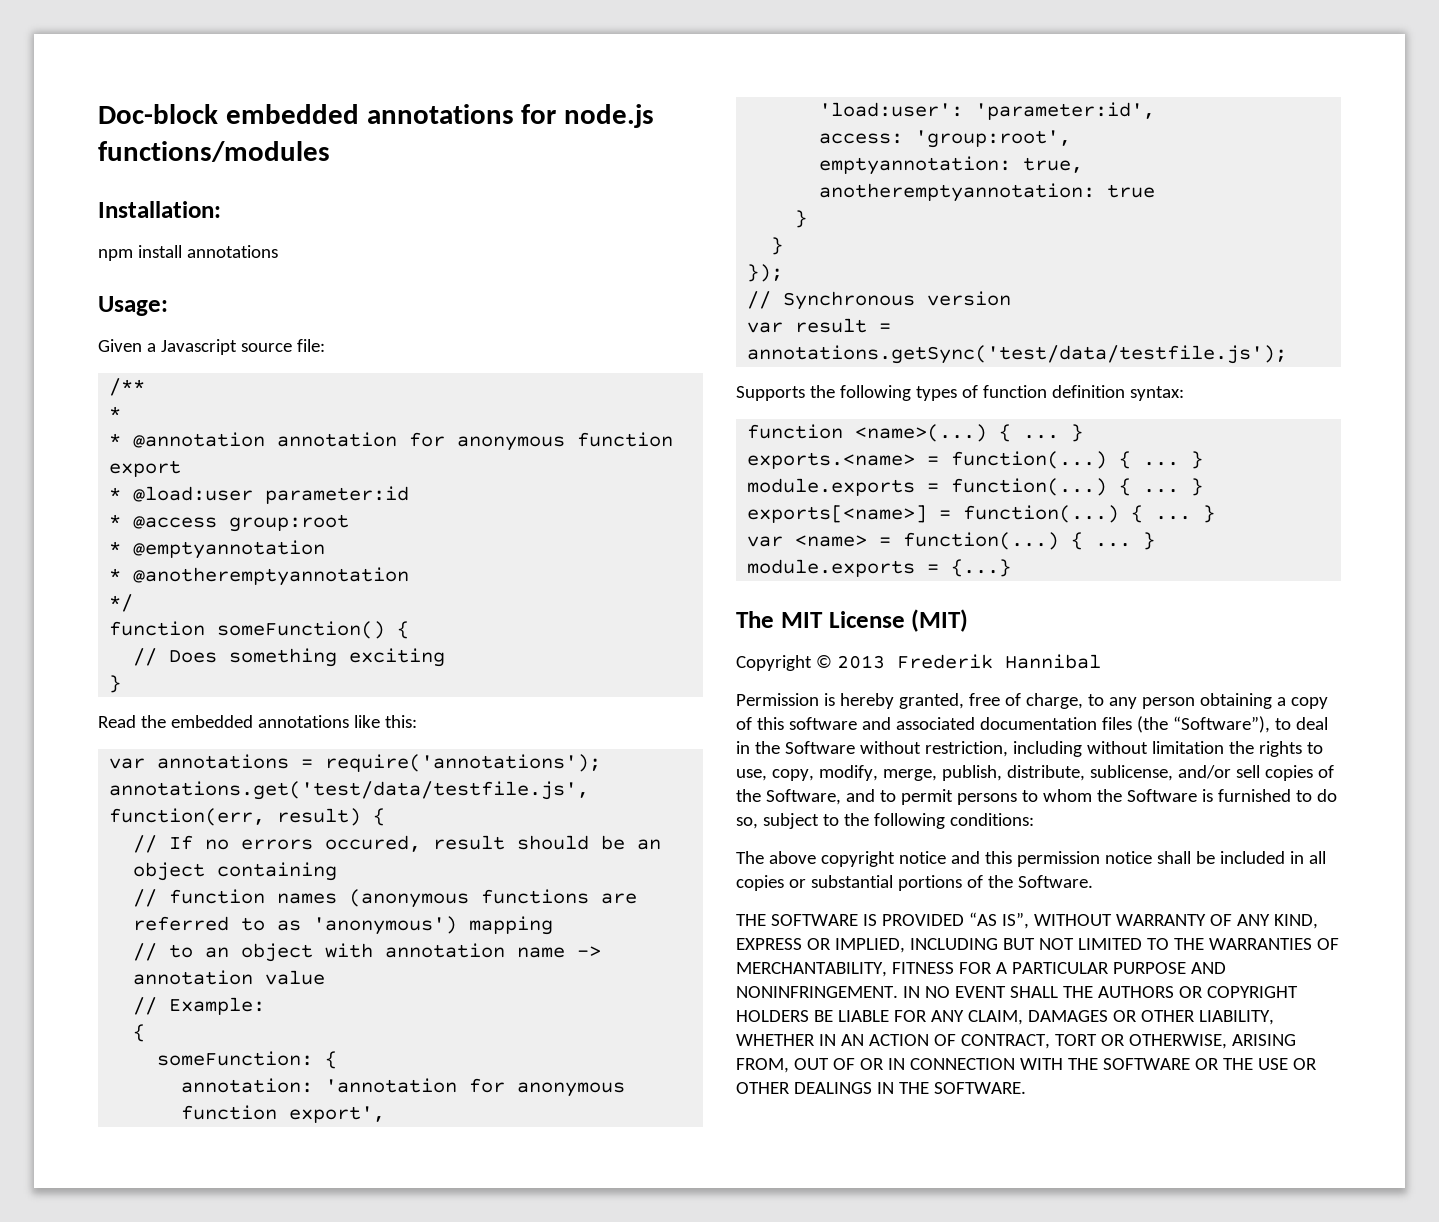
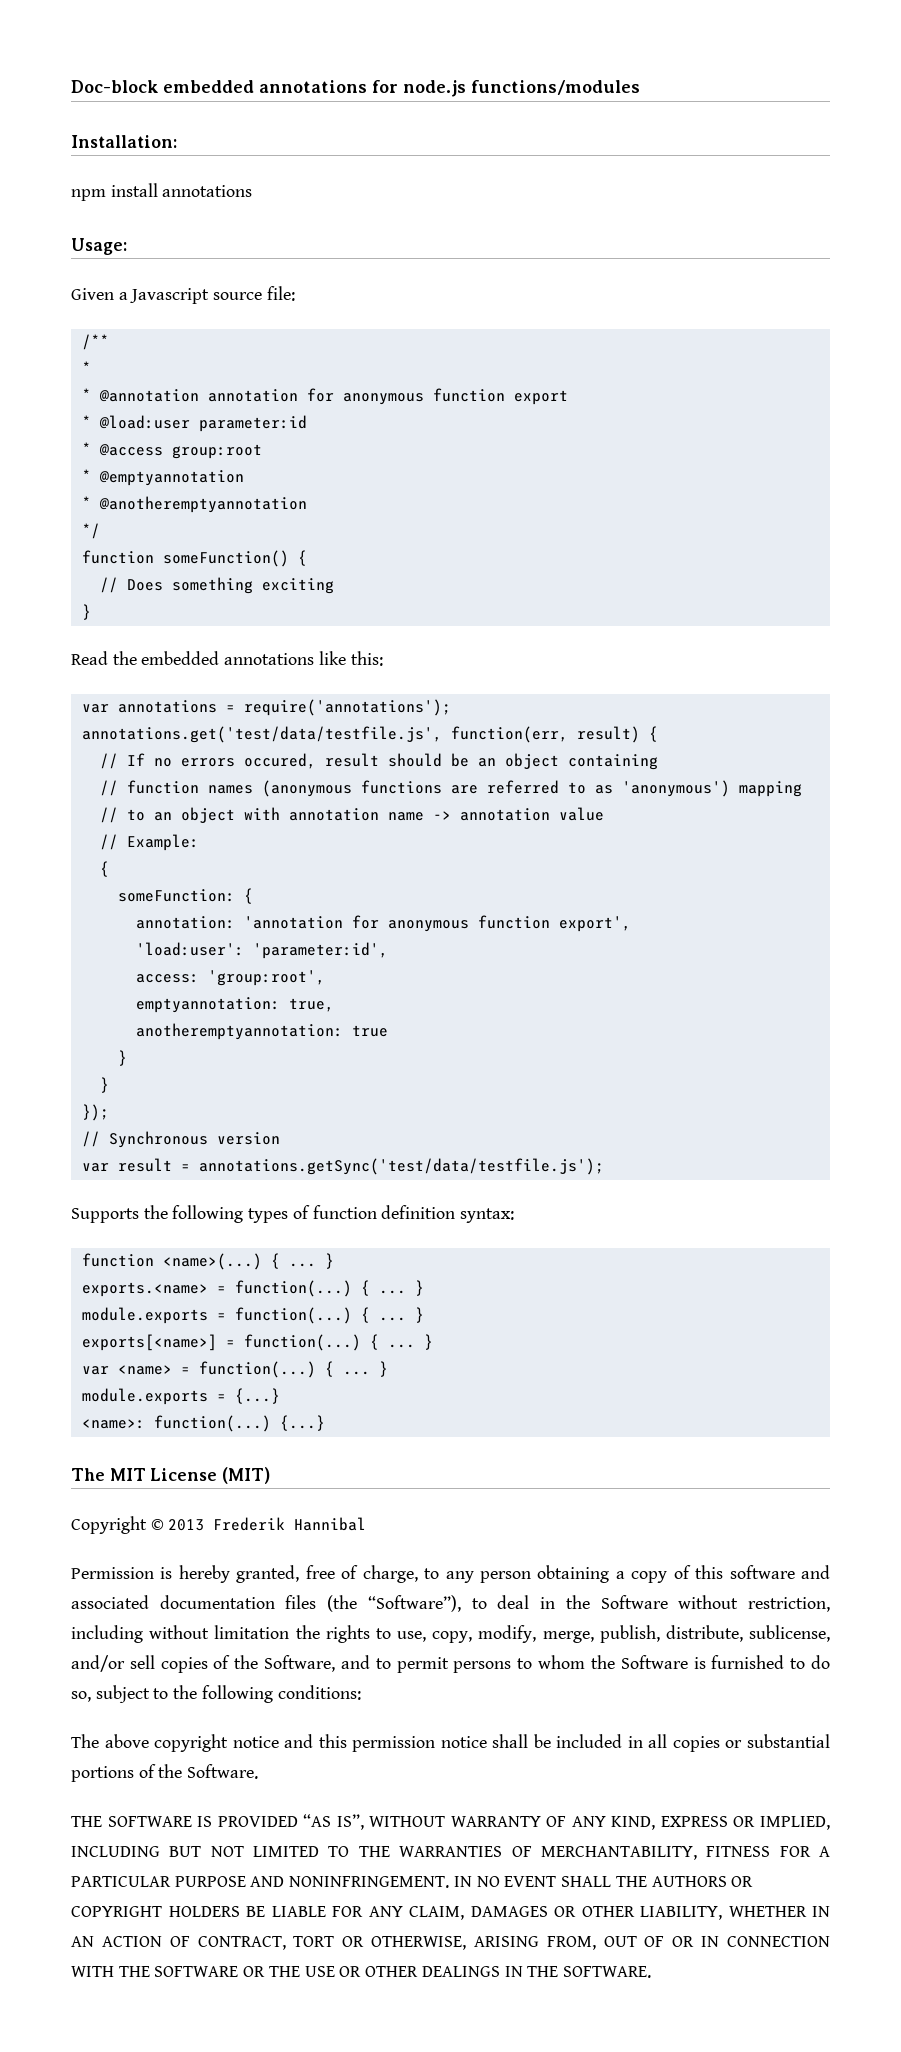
+ <name>: function(...) {...}

